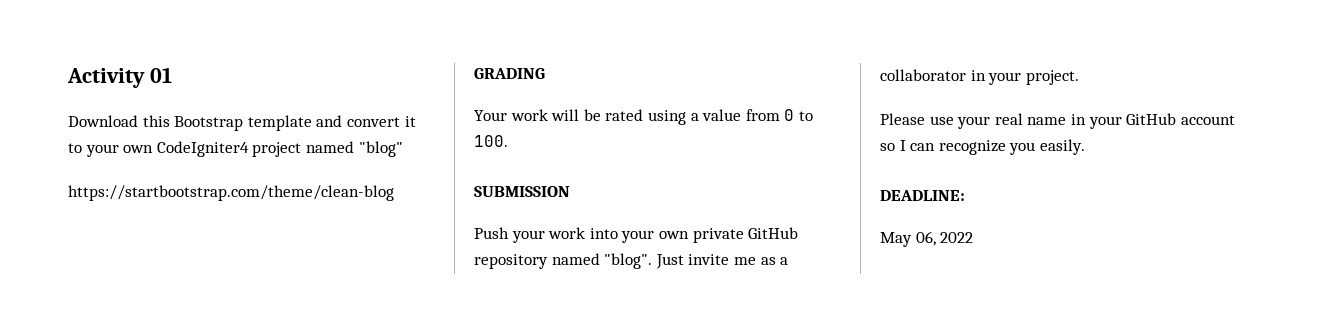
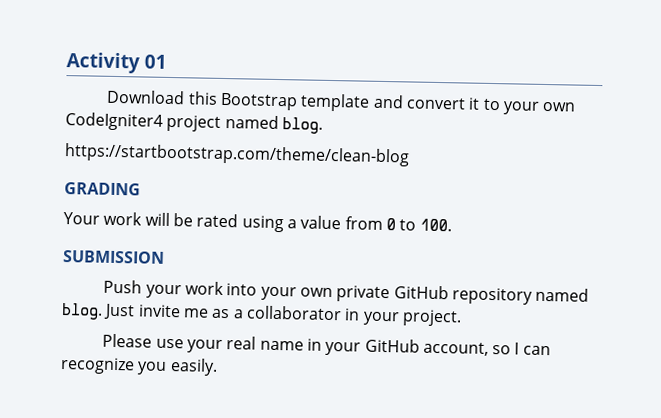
- Download this Bootstrap template and convert it to your own CodeIgniter4 project named "blog"
+ Download this Bootstrap template and convert it to your own CodeIgniter4 project named blog.
- Push your work into your own private GitHub repository named "blog".
+ Push your work into your own private GitHub repository named blog.
- Please use your real name in your GitHub account so I can recognize you easily.
+ Please use your real name in your GitHub account, so I can recognize you easily.
- DEADLINE:
- May 06, 2022

